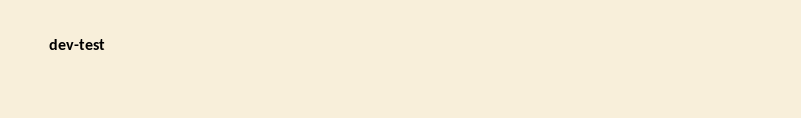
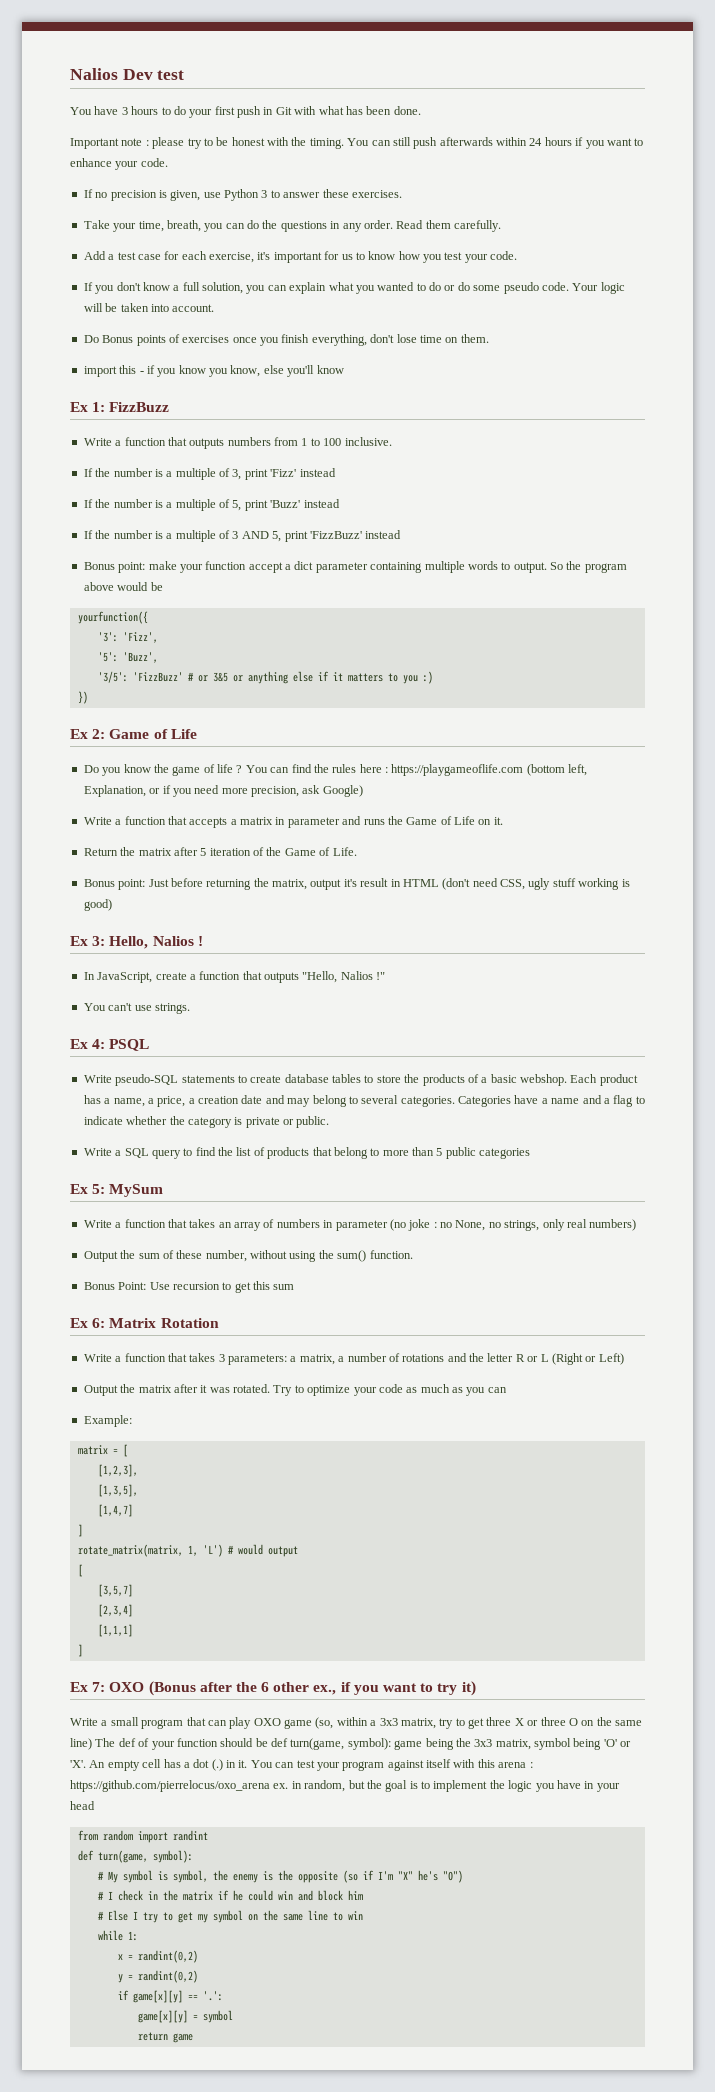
- dev-test
+ Nalios Dev test
+ You have 3 hours to do your first push in Git with what has been done.
+ Important note : please try to be honest with the timing. You can still push afterwards within 24 hours if you want to enhance your code.
+ If no precision is given, use Python 3 to answer these exercises.
+ Take your time, breath, you can do the questions in any order. Read them carefully.
+ Add a test case for each exercise, it's important for us to know how you test your code.
+ If you don't know a full solution, you can explain what you wanted to do or do some pseudo code. Your logic will be taken into account.
+ Do Bonus points of exercises once you finish everything, don't lose time on them.
+ import this - if you know you know, else you'll know
+ Ex 1: FizzBuzz
+ Write a function that outputs numbers from 1 to 100 inclusive.
+ If the number is a multiple of 3, print 'Fizz' instead
+ If the number is a multiple of 5, print 'Buzz' instead
+ If the number is a multiple of 3 AND 5, print 'FizzBuzz' instead
+ Bonus point: make your function accept a dict parameter containing multiple words to output. So the program above would be
+ yourfunction({
+ '3': 'Fizz',
+ '5': 'Buzz',
+ '3/5': 'FizzBuzz' # or 3&5 or anything else if it matters to you :)
+ })
+ Ex 2: Game of Life
+ Do you know the game of life ? You can find the rules here : https://playgameoflife.com (bottom left, Explanation, or if you need more precision, ask Google)
+ Write a function that accepts a matrix in parameter and runs the Game of Life on it.
+ Return the matrix after 5 iteration of the Game of Life.
+ Bonus point: Just before returning the matrix, output it's result in HTML (don't need CSS, ugly stuff working is good)
+ Ex 3: Hello, Nalios !
+ In JavaScript, create a function that outputs "Hello, Nalios !"
+ You can't use strings.
+ Ex 4: PSQL
+ Write pseudo-SQL statements to create database tables to store the products of a basic webshop. Each product has a name, a price, a creation date and may belong to several categories. Categories have a name and a flag to indicate whether the category is private or public.
+ Write a SQL query to find the list of products that belong to more than 5 public categories
+ Ex 5: MySum
+ Write a function that takes an array of numbers in parameter (no joke : no None, no strings, only real numbers)
+ Output the sum of these number, without using the sum() function.
+ Bonus Point: Use recursion to get this sum
+ Ex 6: Matrix Rotation
+ Write a function that takes 3 parameters: a matrix, a number of rotations and the letter R or L (Right or Left)
+ Output the matrix after it was rotated. Try to optimize your code as much as you can
+ Example:
+ matrix = [
+ [1,2,3],
+ [1,3,5],
+ [1,4,7]
+ ]
+ rotate_matrix(matrix, 1, 'L') # would output
+ [
+ [3,5,7]
+ [2,3,4]
+ [1,1,1]
+ ]
+ Ex 7: OXO (Bonus after the 6 other ex., if you want to try it)
+ Write a small program that can play OXO game (so, within a 3x3 matrix, try to get three X or three O on the same line) The def of your function should be def turn(game, symbol): game being the 3x3 matrix, symbol being 'O' or 'X'. An empty cell has a dot (.) in it. You can test your program against itself with this arena : https://github.com/pierrelocus/oxo_arena ex. in random, but the goal is to implement the logic you have in your head
+ from random import randint
+ def turn(game, symbol):
+ # My symbol is symbol, the enemy is the opposite (so if I'm "X" he's "O")
+ # I check in the matrix if he could win and block him
+ # Else I try to get my symbol on the same line to win
+ while 1:
+ x = randint(0,2)
+ y = randint(0,2)
+ if game[x][y] == '.':
+ game[x][y] = symbol
+ return game

